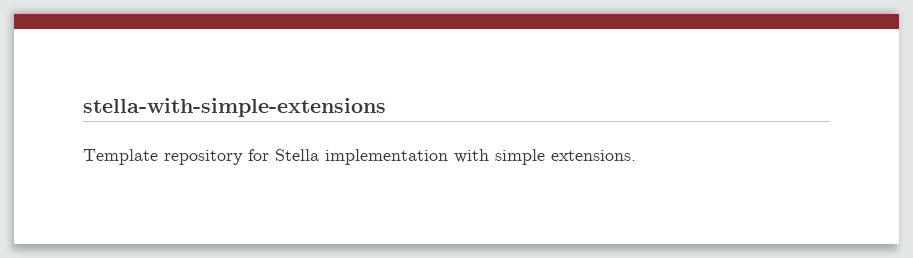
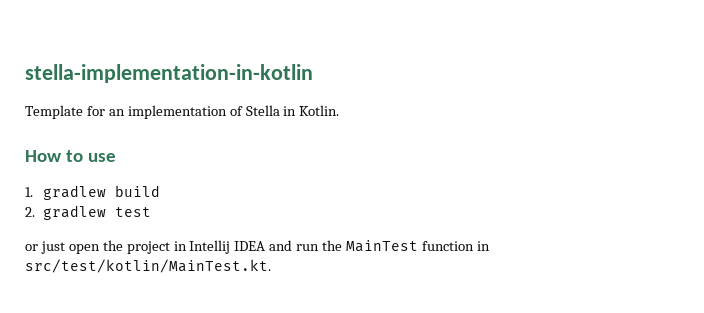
- stella-with-simple-extensions
+ stella-implementation-in-kotlin
- Template repository for Stella implementation with simple extensions.
+ Template for an implementation of Stella in Kotlin.
+ How to use
+ 1. gradlew build
+ 2. gradlew test
+ or just open the project in Intellij IDEA and run the MainTest function in src/test/kotlin/MainTest.kt.

